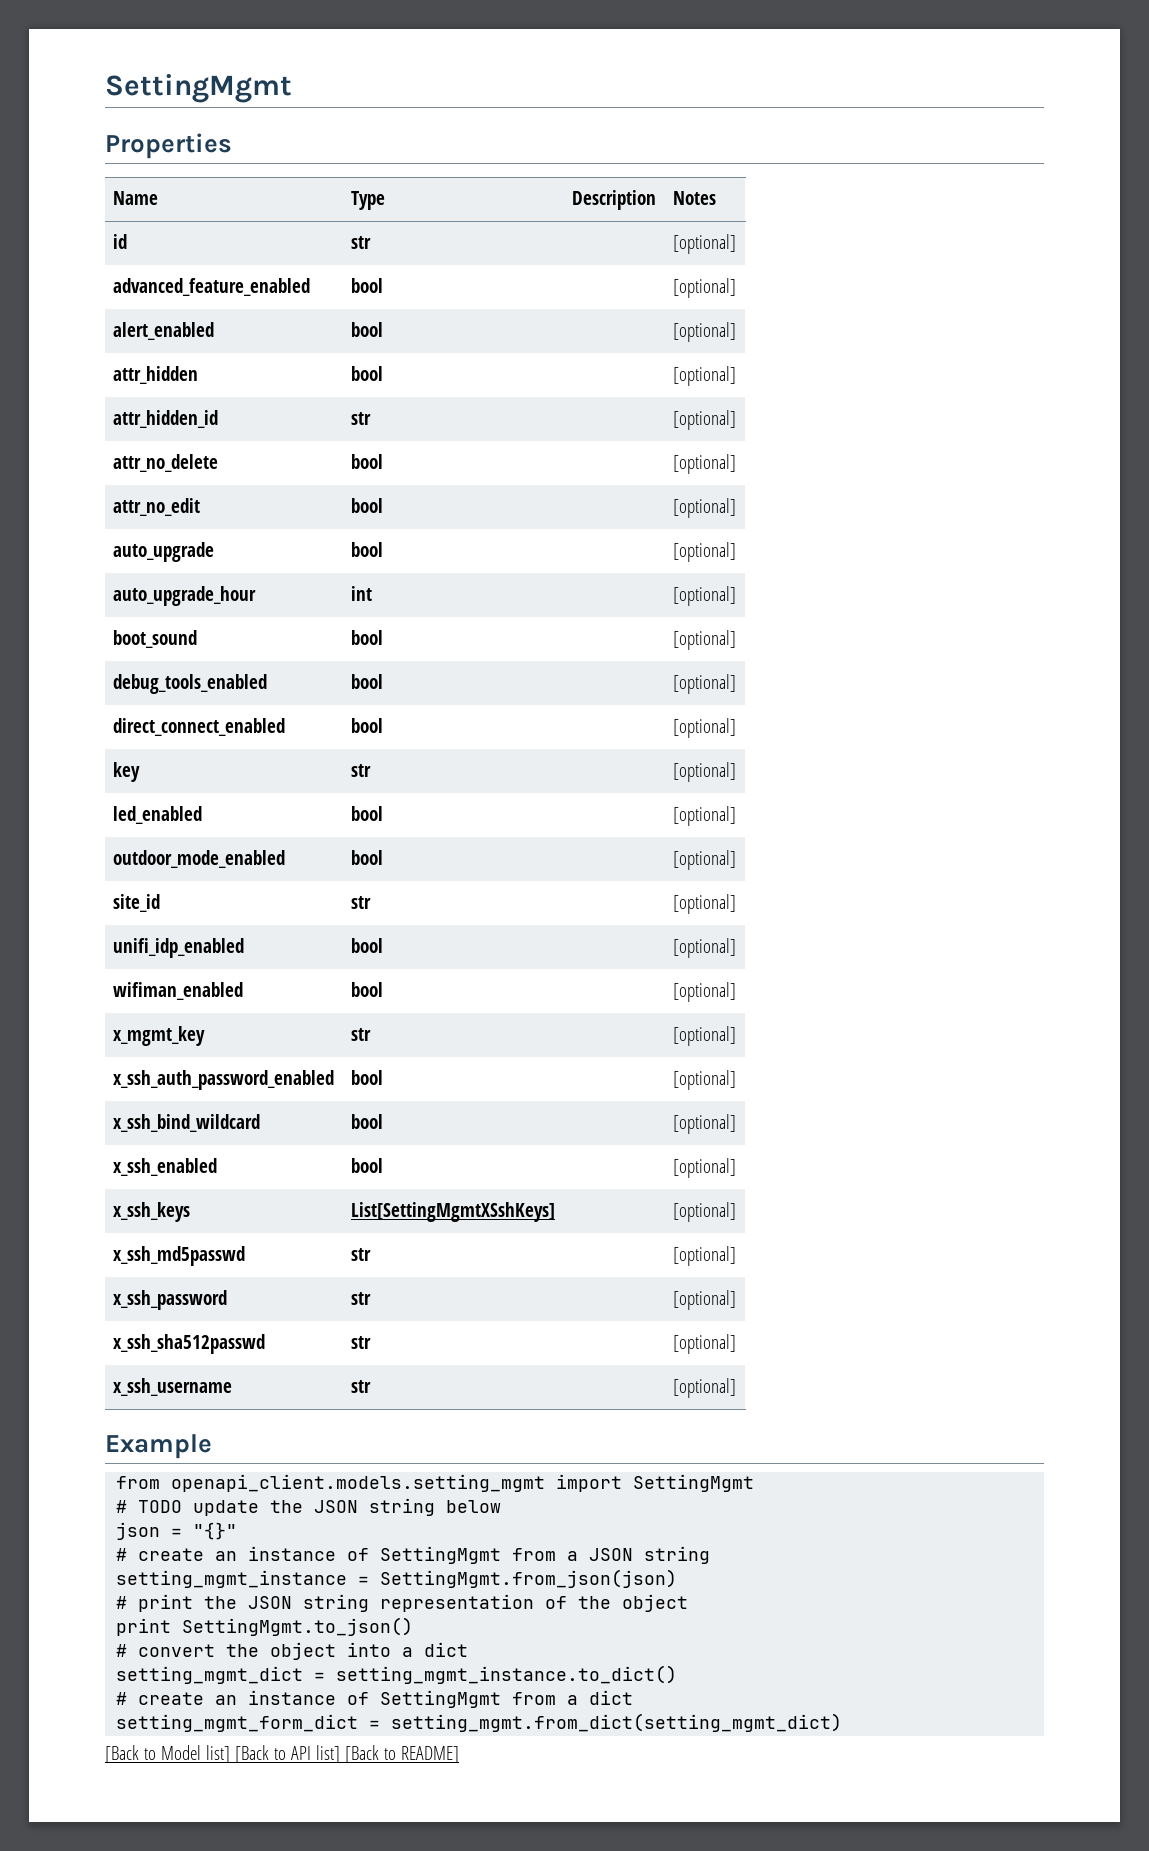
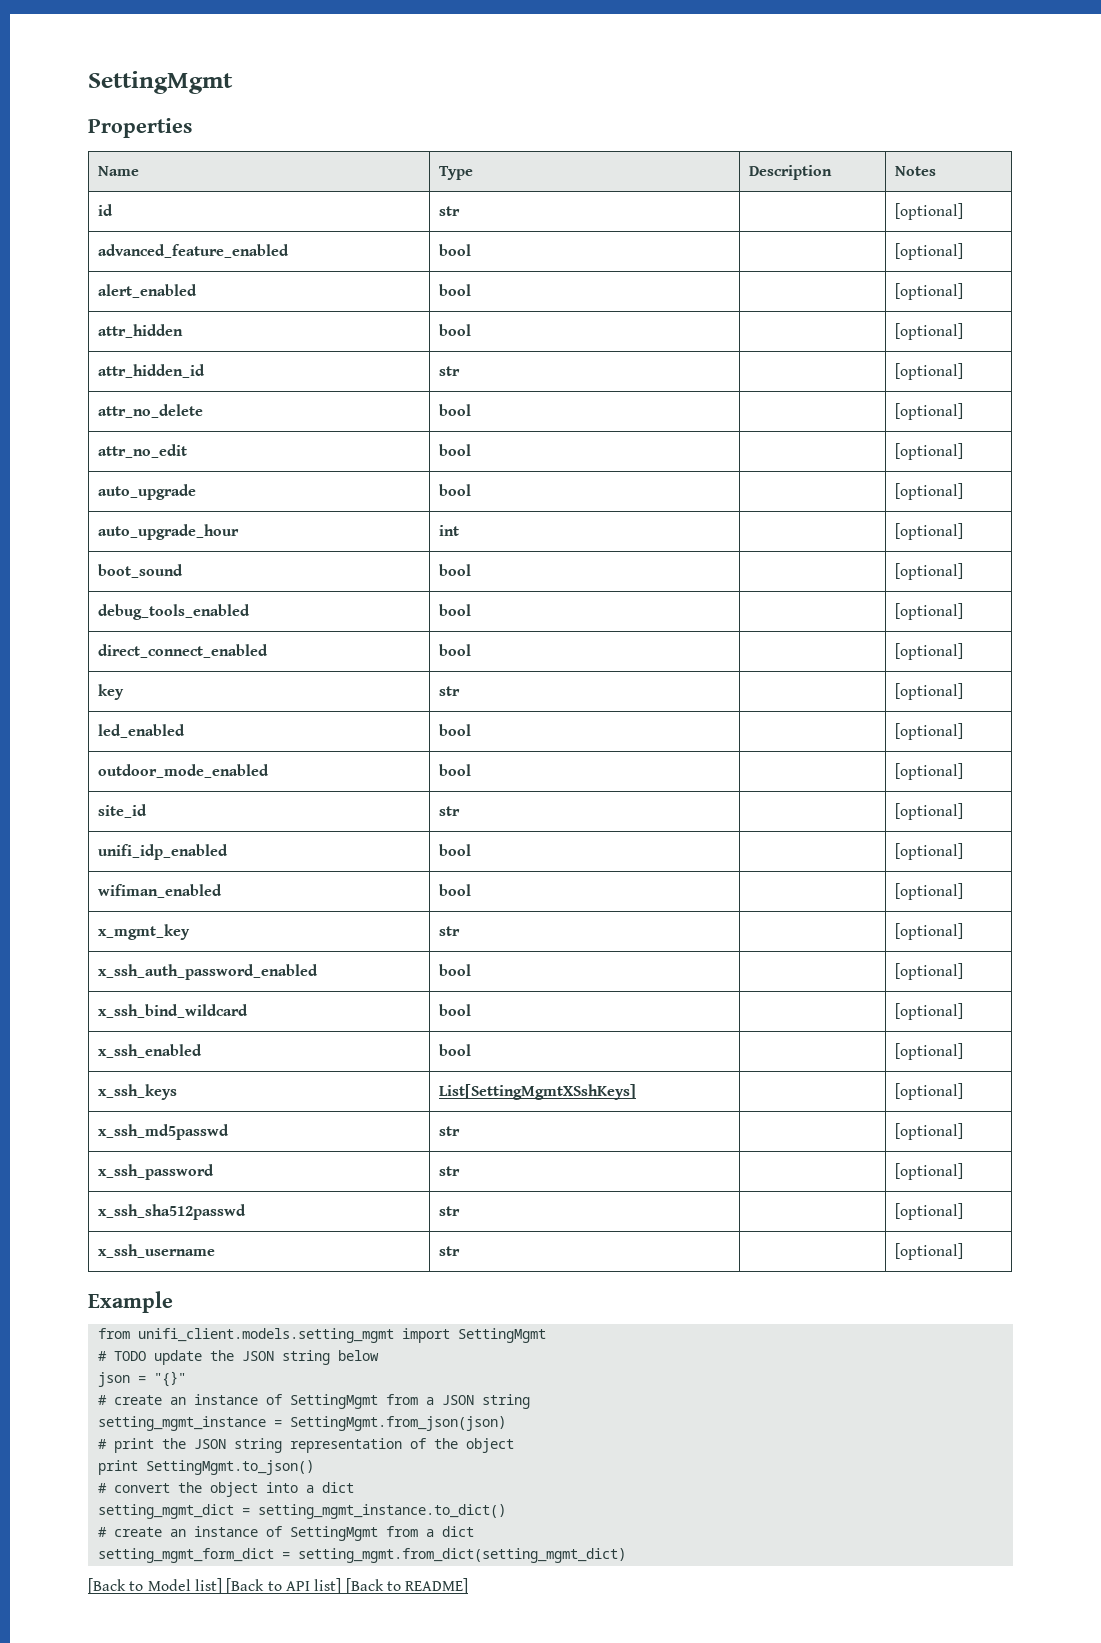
- from openapi_client.models.setting_mgmt import SettingMgmt
+ from unifi_client.models.setting_mgmt import SettingMgmt

